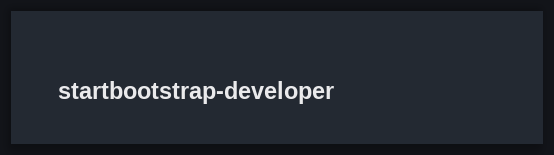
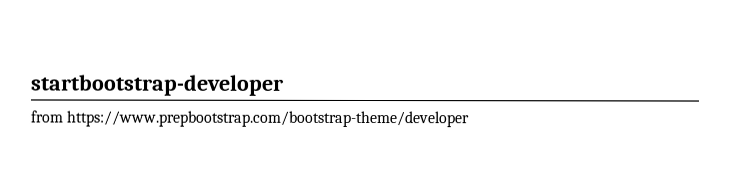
+ from https://www.prepbootstrap.com/bootstrap-theme/developer

